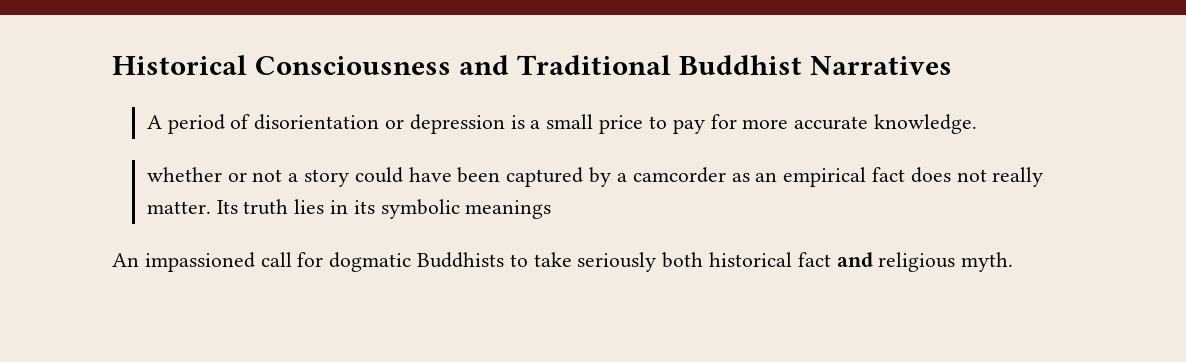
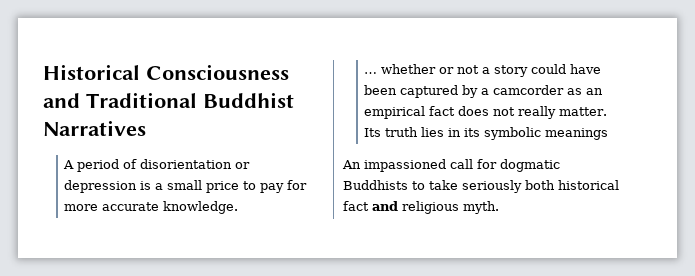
- whether or not a story could have been captured by a camcorder as an empirical fact does not really matter.
+ … whether or not a story could have been captured by a camcorder as an empirical fact does not really matter.

